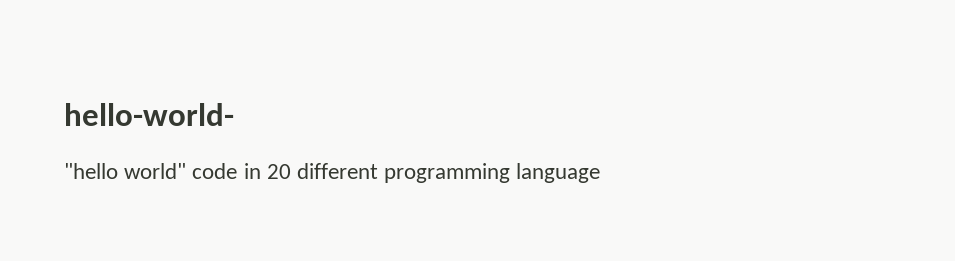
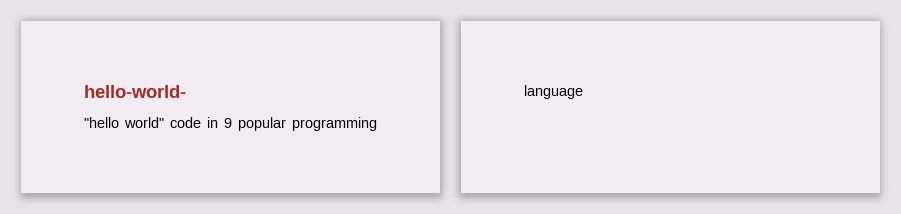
- "hello world" code in 20 different programming language
+ "hello world" code in 9 popular programming language

